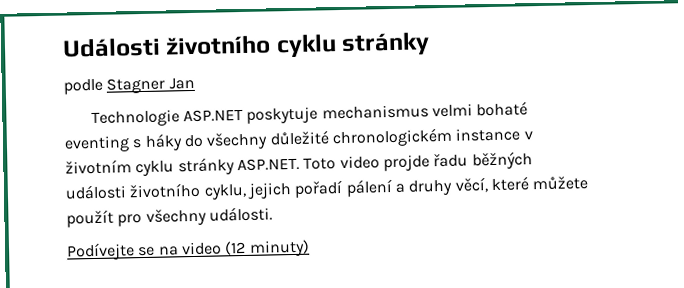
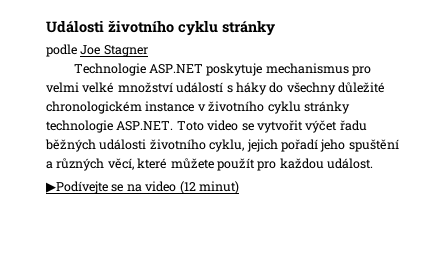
- podle Stagner Jan
+ podle Joe Stagner
- Technologie ASP.NET poskytuje mechanismus velmi bohaté eventing s háky do všechny důležité chronologickém instance v životním cyklu stránky ASP.NET. Toto video projde řadu běžných události životního cyklu, jejich pořadí pálení a druhy věcí, které můžete použít pro všechny události.
- Podívejte se na video (12 minuty)
+ Technologie ASP.NET poskytuje mechanismus pro velmi velké množství událostí s háky do všechny důležité chronologickém instance v životního cyklu stránky technologie ASP.NET. Toto video se vytvořit výčet řadu běžných události životního cyklu, jejich pořadí jeho spuštění a různých věcí, které můžete použít pro každou událost.
+ ▶Podívejte se na video (12 minut)

